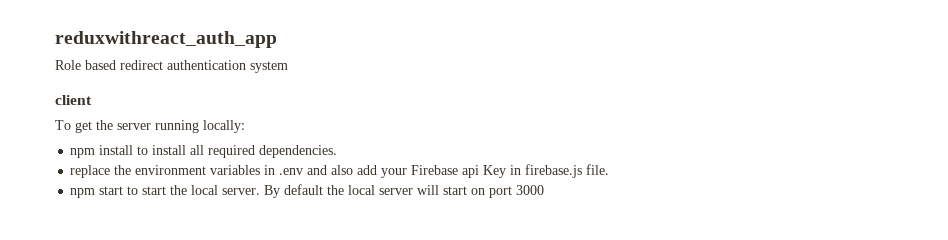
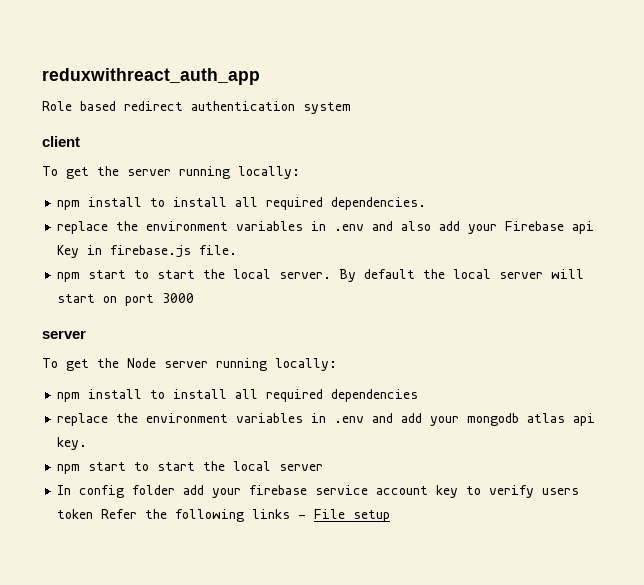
  By default the local server will start on port 3000
+ server
+ To get the Node server running locally:
+ npm install to install all required dependencies
+ replace the environment variables in .env and add your mongodb atlas api key.
+ npm start to start the local server
+ In config folder add your firebase service account key to verify users token Refer the following links - File setup

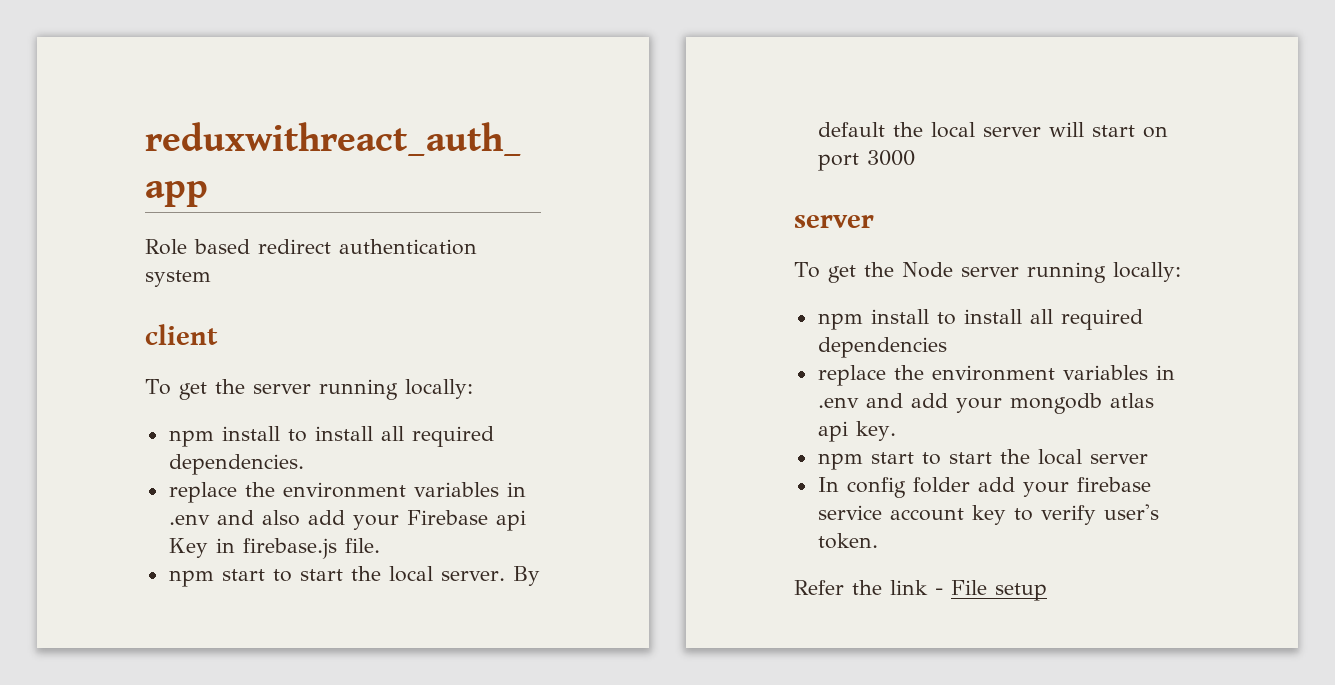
- In config folder add your firebase service account key to verify users token Refer the following links - File setup
+ In config folder add your firebase service account key to verify user's token.
+ Refer the link - File setup

